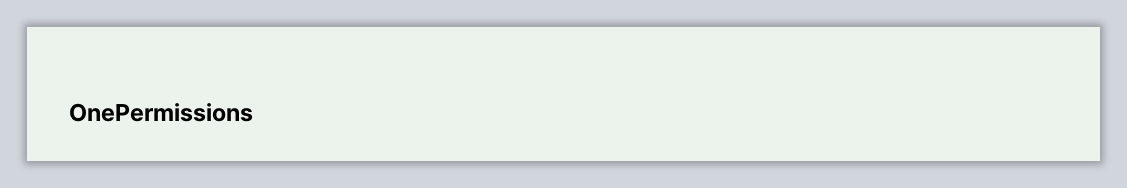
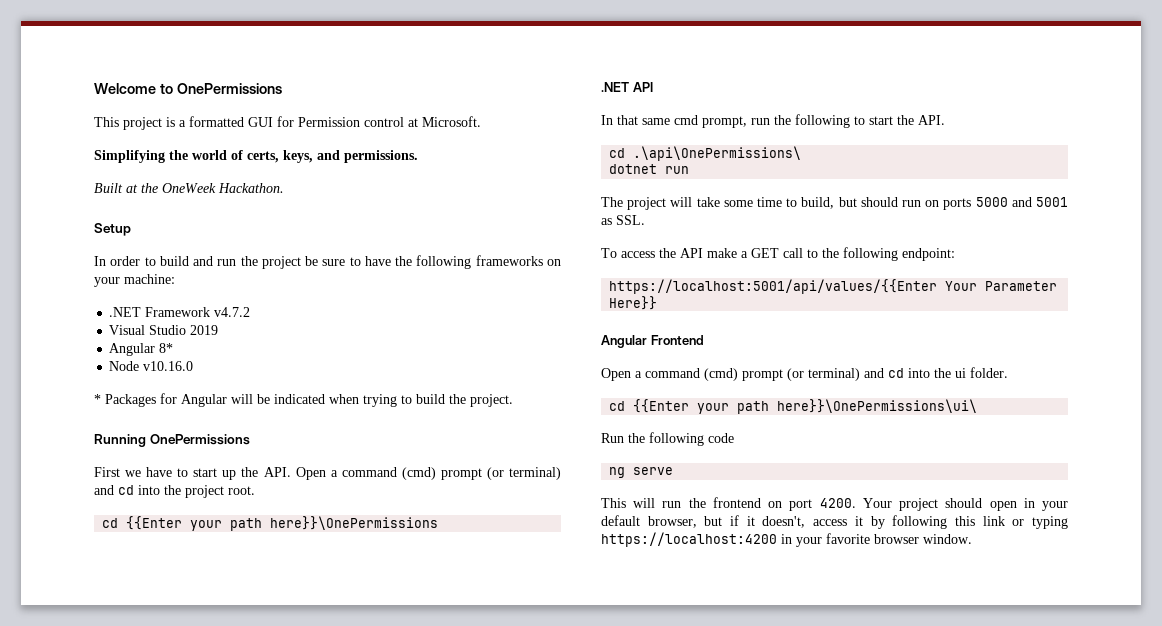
- OnePermissions
+ Welcome to OnePermissions
+ This project is a formatted GUI for Permission control at Microsoft.
+ Simplifying the world of certs, keys, and permissions.
+ Built at the OneWeek Hackathon.
+ Setup
+ In order to build and run the project be sure to have the following frameworks on your machine:
+ .NET Framework v4.7.2
+ Visual Studio 2019
+ Angular 8*
+ Node v10.16.0
+ * Packages for Angular will be indicated when trying to build the project.
+ Running OnePermissions
+ First we have to start up the API. Open a command (cmd) prompt (or terminal) and cd into the project root.
+ cd {{Enter your path here}}\OnePermissions
+ .NET API
+ In that same cmd prompt, run the following to start the API.
+ cd .\api\OnePermissions\
+ dotnet run
+ The project will take some time to build, but should run on ports 5000 and 5001 as SSL.
+ To access the API make a GET call to the following endpoint:
+ https://localhost:5001/api/values/{{Enter Your Parameter Here}}
+ Angular Frontend
+ Open a command (cmd) prompt (or terminal) and cd into the ui folder.
+ cd {{Enter your path here}}\OnePermissions\ui\
+ Run the following code
+ ng serve
+ This will run the frontend on port 4200. Your project should open in your default browser, but if it doesn't, access it by following this link or typing https://localhost:4200 in your favorite browser window.

